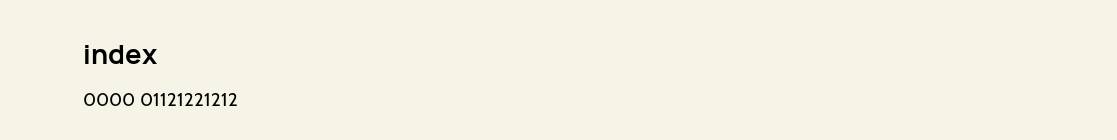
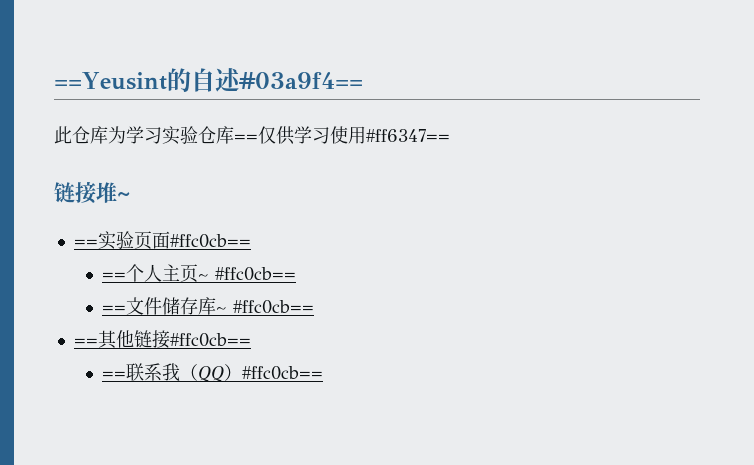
- index
- 0000 01121221212
+ ==Yeusint的自述#03a9f4==
+ 此仓库为学习实验仓库==仅供学习使用#ff6347==
+ 链接堆~
+ ==实验页面#ffc0cb==
+ ==个人主页~ #ffc0cb==
+ ==文件储存库~ #ffc0cb==
+ ==其他链接#ffc0cb==
+ ==联系我（QQ）#ffc0cb==

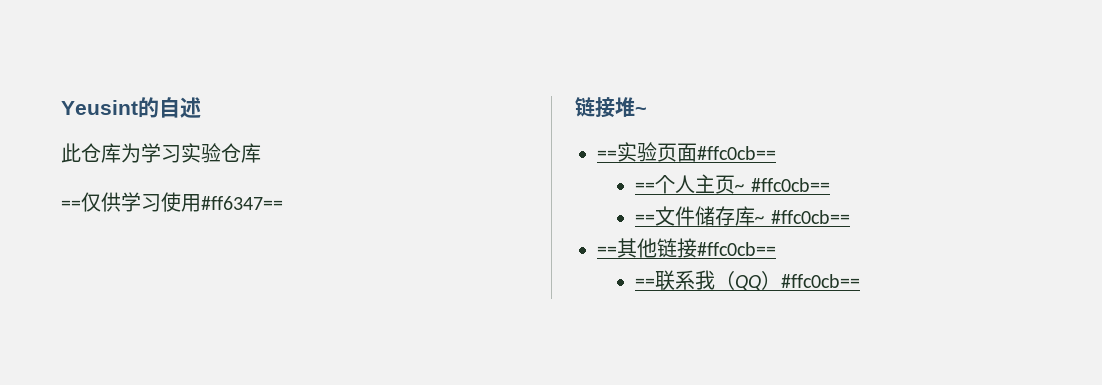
- ==Yeusint的自述#03a9f4==
+ Yeusint的自述
- 此仓库为学习实验仓库==仅供学习使用#ff6347==
+ 此仓库为学习实验仓库
+ ==仅供学习使用#ff6347==

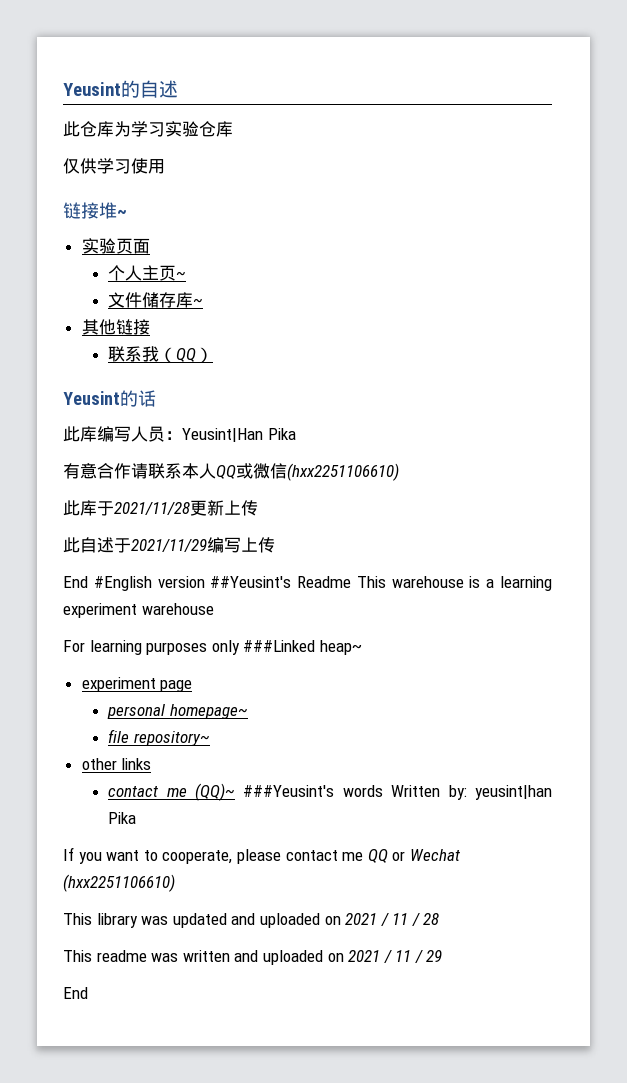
- ==仅供学习使用#ff6347==
+ 仅供学习使用
- ==实验页面#ffc0cb==
- ==个人主页~ #ffc0cb==
- ==文件储存库~ #ffc0cb==
- ==其他链接#ffc0cb==
- ==联系我（QQ）#ffc0cb==
+ 实验页面
+ 个人主页~
+ 文件储存库~
+ 其他链接
+ 联系我（QQ）
+ Yeusint的话
+ 此库编写人员：Yeusint|Han Pika
+ 有意合作请联系本人QQ或微信(hxx2251106610)
+ 此库于2021/11/28更新上传
+ 此自述于2021/11/29编写上传
+ End #English version ##Yeusint's Readme This warehouse is a learning experiment warehouse
+ For learning purposes only ###Linked heap~
+ experiment page
+ personal homepage~
+ file repository~
+ other links
+ contact me (QQ)~ ###Yeusint's words Written by: yeusint|han Pika
+ If you want to cooperate, please contact me QQ or Wechat (hxx2251106610)
+ This library was updated and uploaded on 2021 / 11 / 28
+ This readme was written and uploaded on 2021 / 11 / 29
+ End

